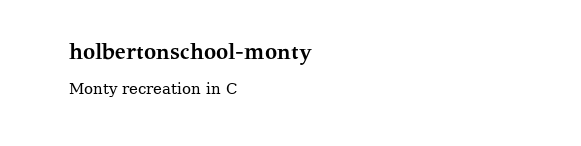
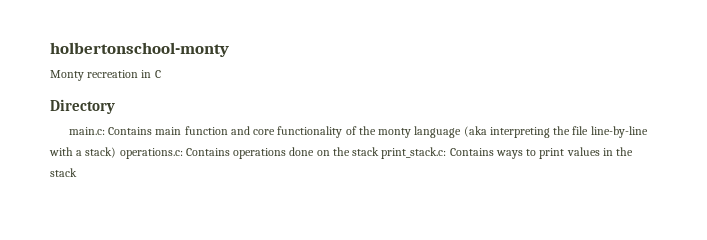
+ Directory
+ main.c: Contains main function and core functionality of the monty language (aka interpreting the file line-by-line with a stack) operations.c: Contains operations done on the stack print_stack.c: Contains ways to print values in the stack

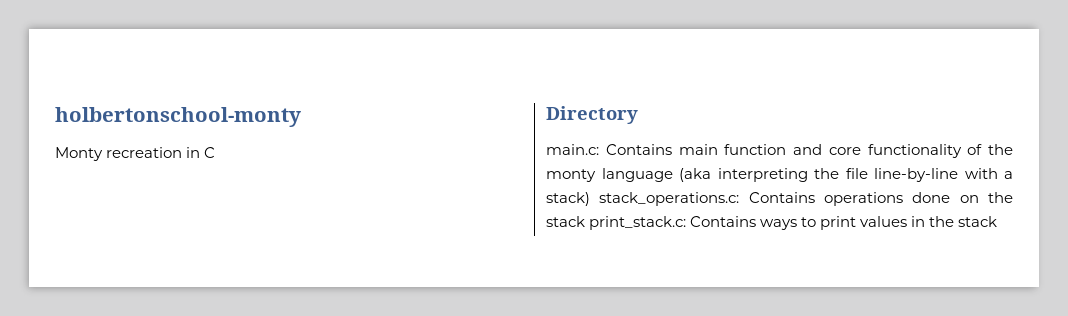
- main.c: Contains main function and core functionality of the monty language (aka interpreting the file line-by-line with a stack) operations.c: Contains operations done on the stack print_stack.c: Contains ways to print values in the stack
+ main.c: Contains main function and core functionality of the monty language (aka interpreting the file line-by-line with a stack) stack_operations.c: Contains operations done on the stack print_stack.c: Contains ways to print values in the stack

